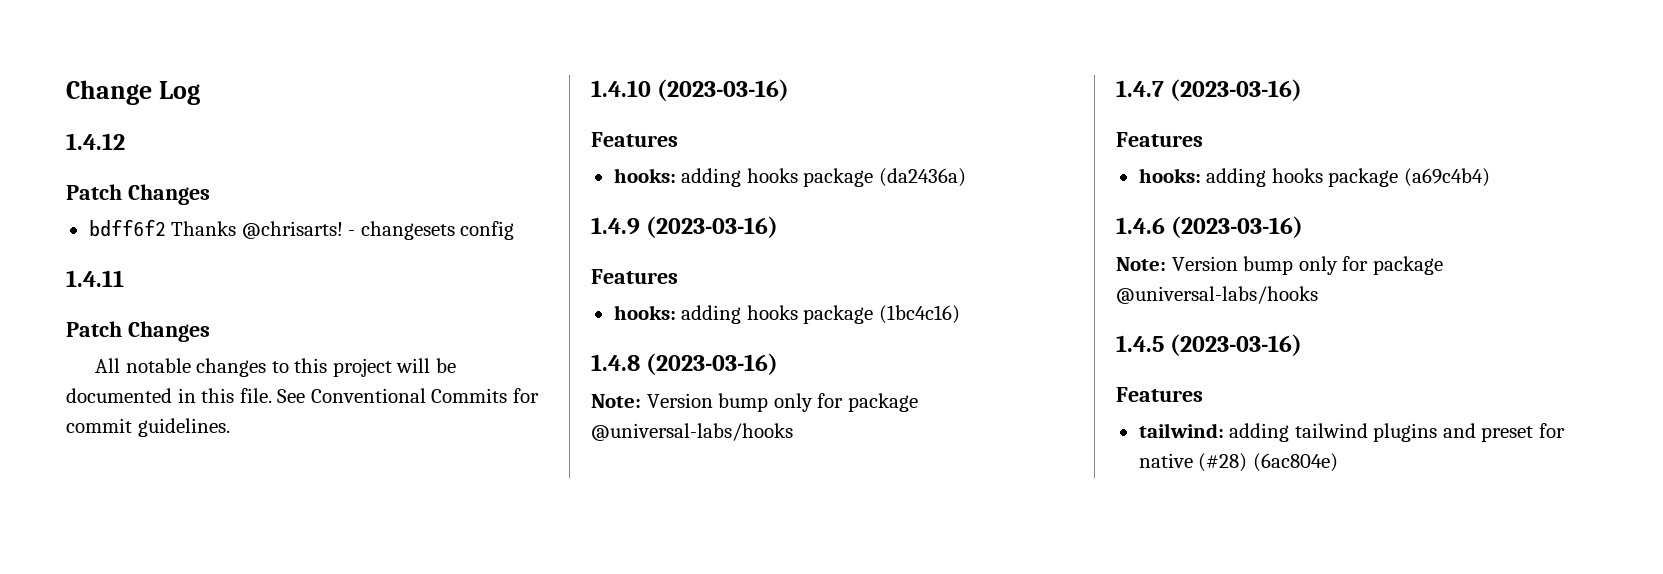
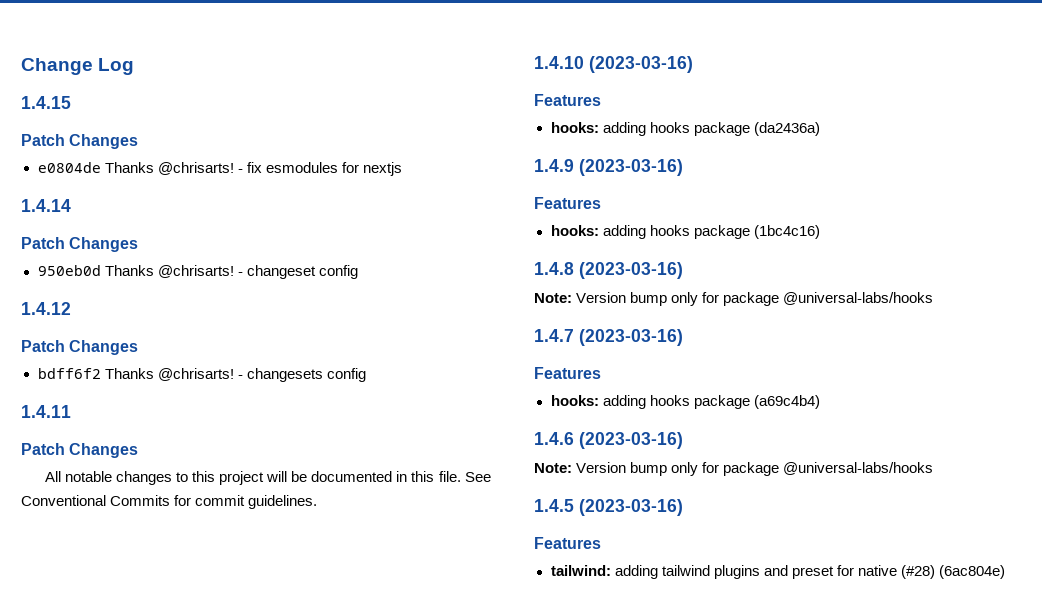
+ 1.4.15
+ Patch Changes
+ e0804de Thanks @chrisarts! - fix esmodules for nextjs
+ 1.4.14
+ Patch Changes
+ 950eb0d Thanks @chrisarts! - changeset config

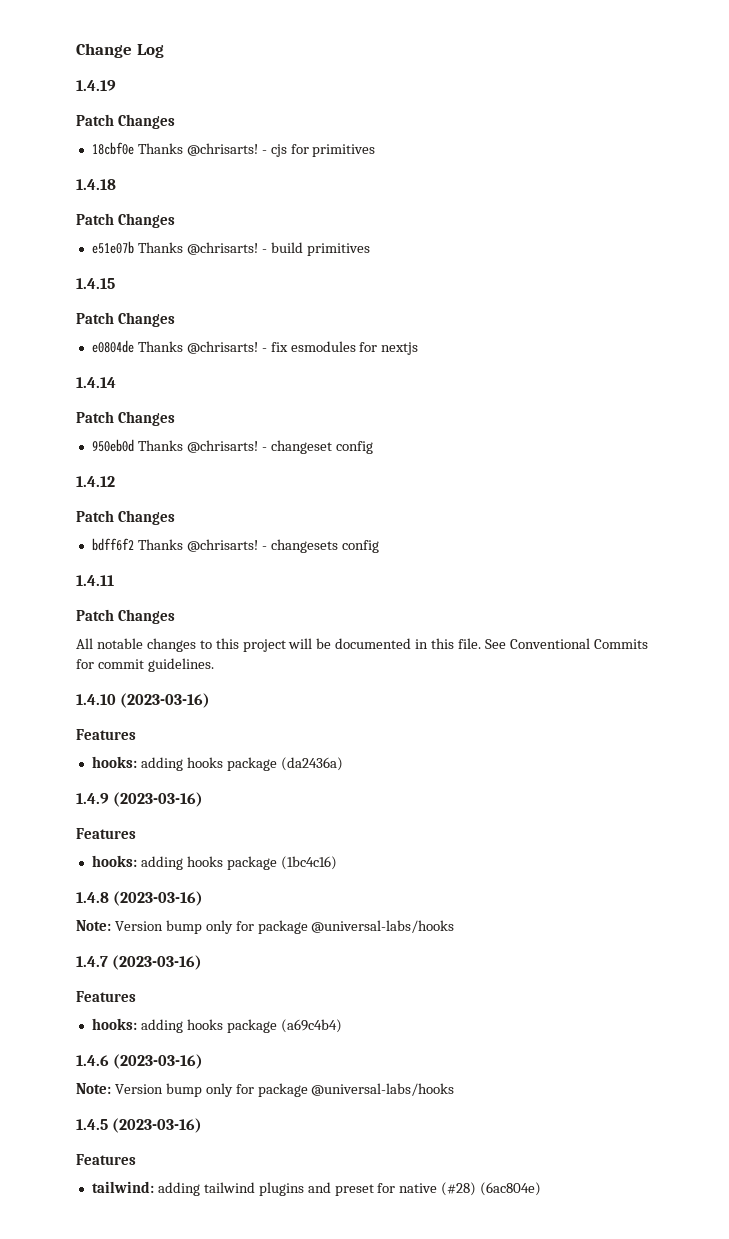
+ 1.4.19
+ Patch Changes
+ 18cbf0e Thanks @chrisarts! - cjs for primitives
+ 1.4.18
+ Patch Changes
+ e51e07b Thanks @chrisarts! - build primitives

